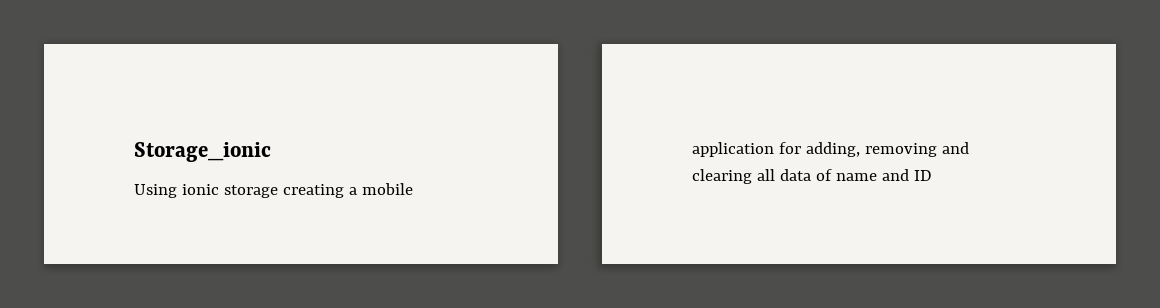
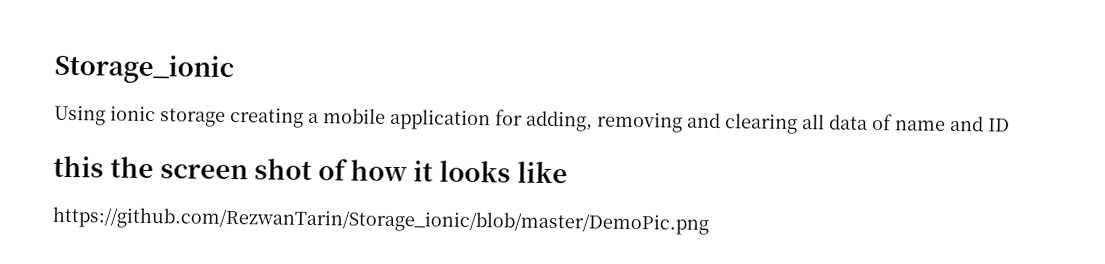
+ this the screen shot of how it looks like
+ https://github.com/RezwanTarin/Storage_ionic/blob/master/DemoPic.png

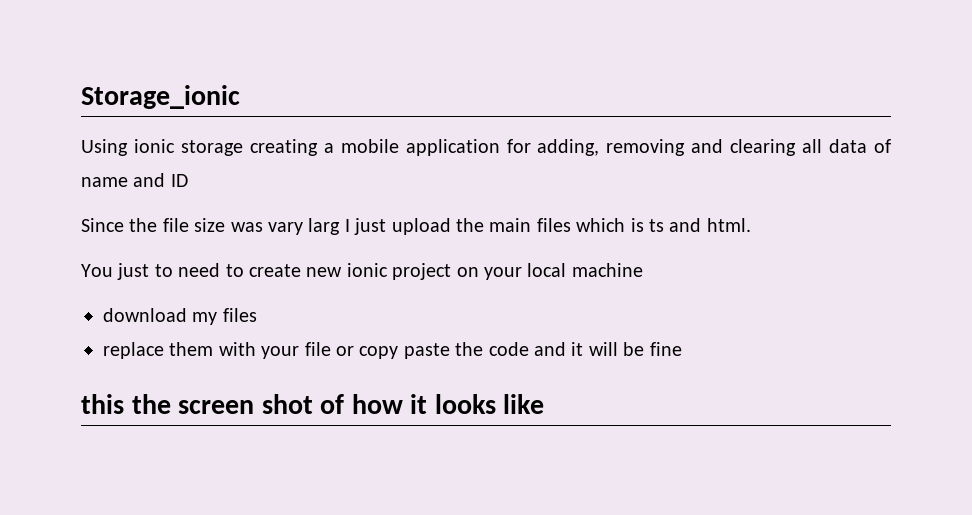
+ Since the file size was vary larg I just upload the main files which is ts and html.
+ You just to need to create new ionic project on your local machine
+ download my files
+ replace them with your file or copy paste the code and it will be fine
- https://github.com/RezwanTarin/Storage_ionic/blob/master/DemoPic.png

